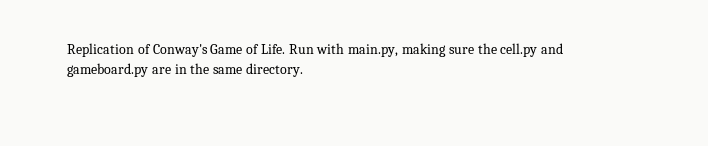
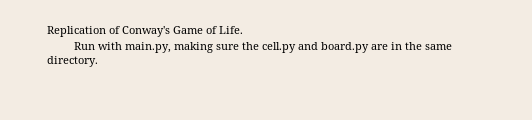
- Replication of Conway's Game of Life. Run with main.py, making sure the cell.py and gameboard.py are in the same directory.
+ Replication of Conway's Game of Life.
+ Run with main.py, making sure the cell.py and board.py are in the same directory.

